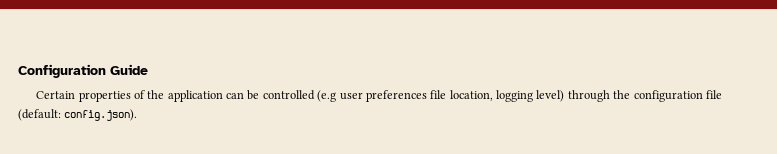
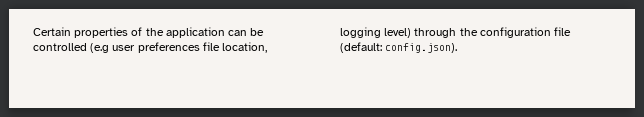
- Configuration Guide

